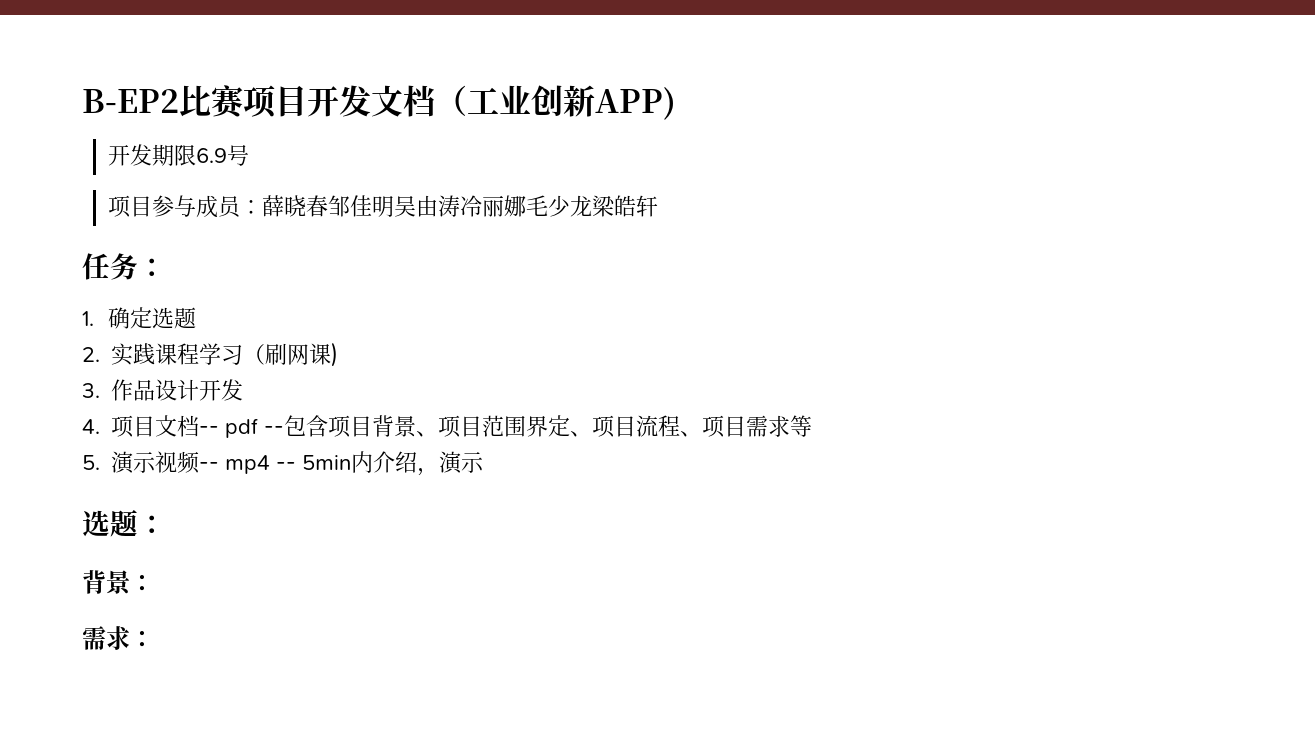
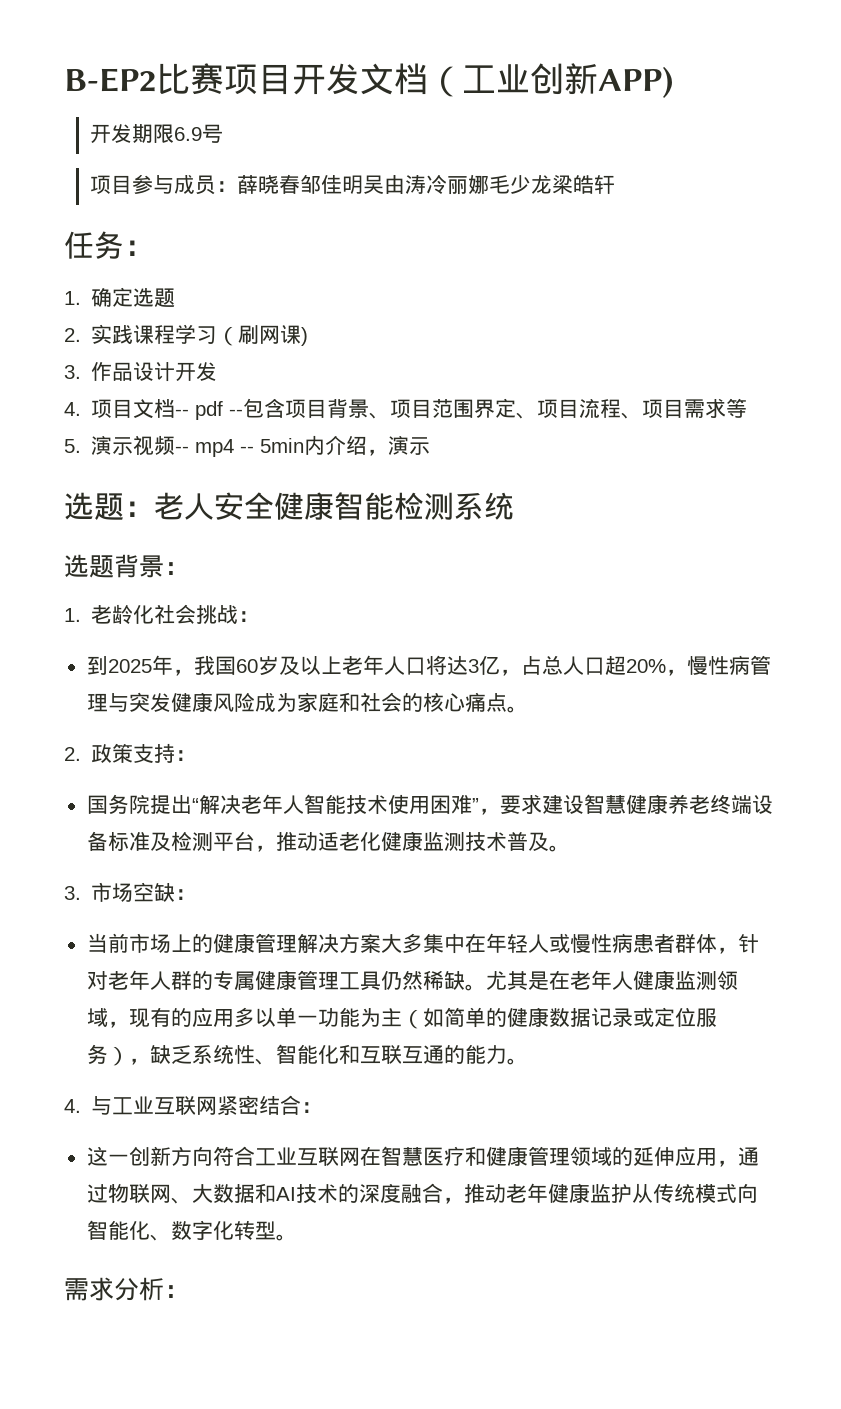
- 选题：
- 背景：
- 需求：
+ 选题：老人安全健康智能检测系统
+ 选题背景：
+ 1.老龄化社会挑战：
+ 到2025年，我国60岁及以上老年人口将达3亿，占总人口超20%，慢性病管理与突发健康风险成为家庭和社会的核心痛点。
+ 2.政策支持：
+ 国务院提出“解决老年人智能技术使用困难”，要求建设智慧健康养老终端设备标准及检测平台，推动适老化健康监测技术普及。
+ 3.市场空缺：
+ 当前市场上的健康管理解决方案大多集中在年轻人或慢性病患者群体，针对老年人群的专属健康管理工具仍然稀缺。尤其是在老年人健康监测领域，现有的应用多以单一功能为主（如简单的健康数据记录或定位服务），缺乏系统性、智能化和互联互通的能力。
+ 4.与工业互联网紧密结合：
+ 这一创新方向符合工业互联网在智慧医疗和健康管理领域的延伸应用，通过物联网、大数据和AI技术的深度融合，推动老年健康监护从传统模式向智能化、数字化转型。
+ 需求分析：

